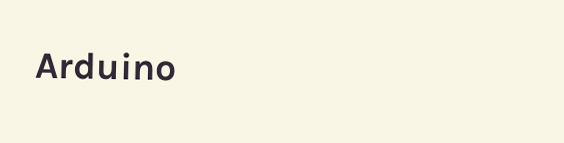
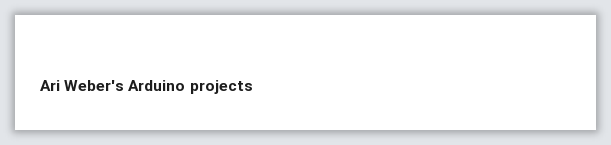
- Arduino
+ Ari Weber's Arduino projects

